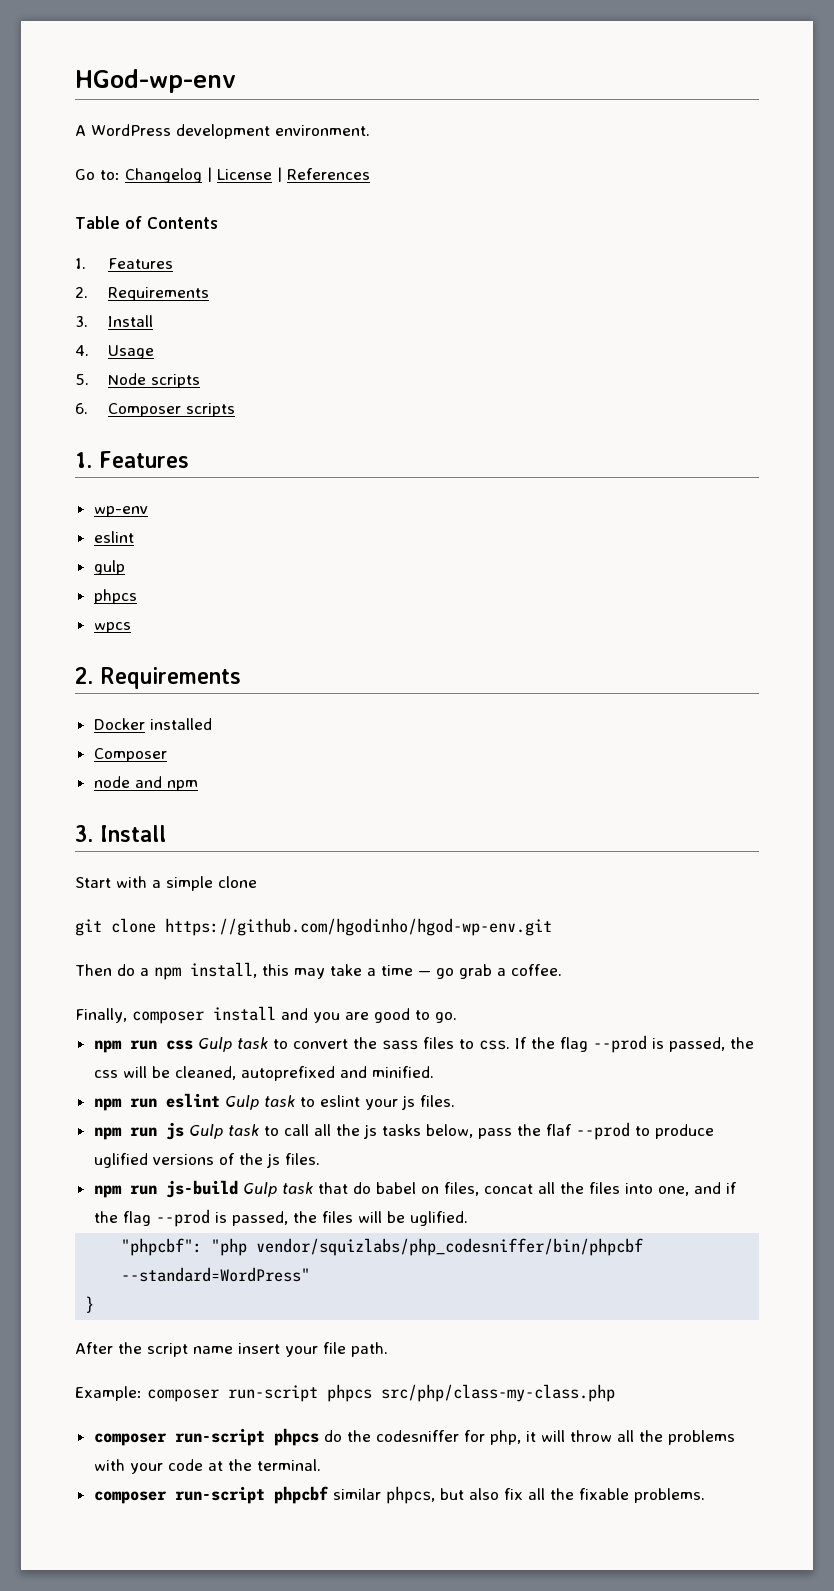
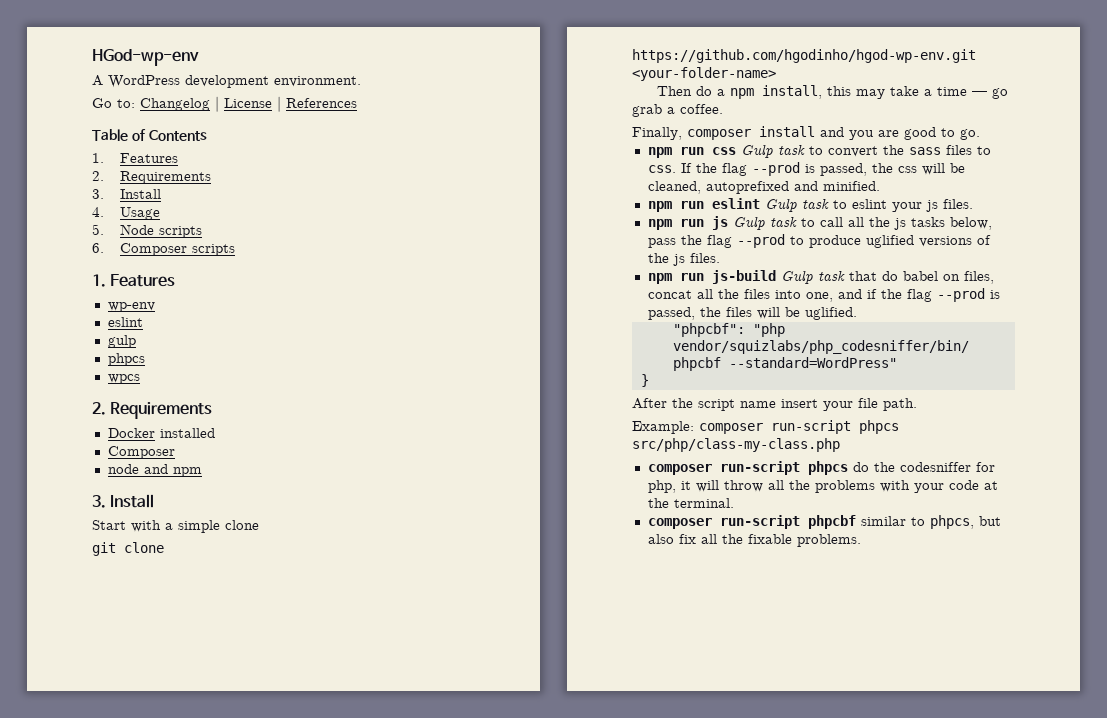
- git clone https://github.com/hgodinho/hgod-wp-env.git
+ git clone https://github.com/hgodinho/hgod-wp-env.git <your-folder-name>
- npm run js Gulp task to call all the js tasks below, pass the flaf --prod to produce uglified versions of the js files.
+ npm run js Gulp task to call all the js tasks below, pass the flag --prod to produce uglified versions of the js files.
- composer run-script phpcbf similar phpcs, but also fix all the fixable problems.
+ composer run-script phpcbf similar to phpcs, but also fix all the fixable problems.

